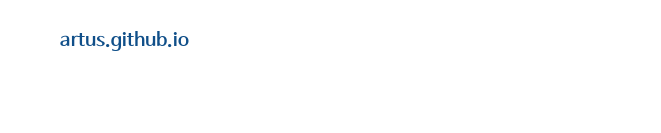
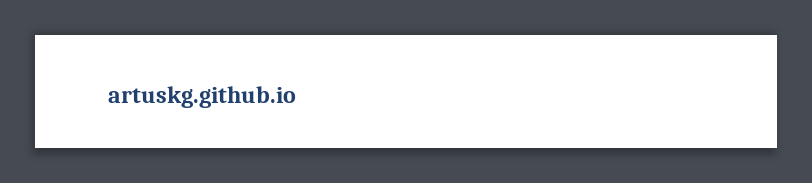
- artus.github.io
+ artuskg.github.io

